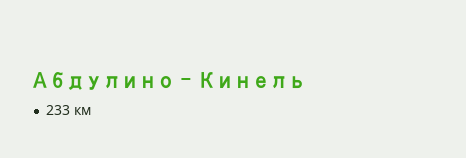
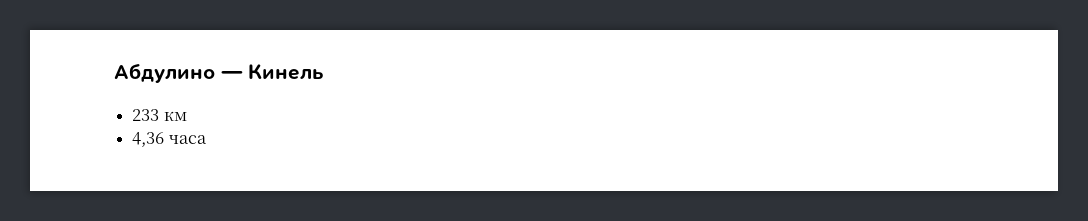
- Абдулино - Кинель
+ Абдулино — Кинель
+ 4,36 часа

